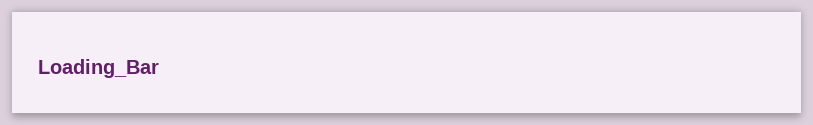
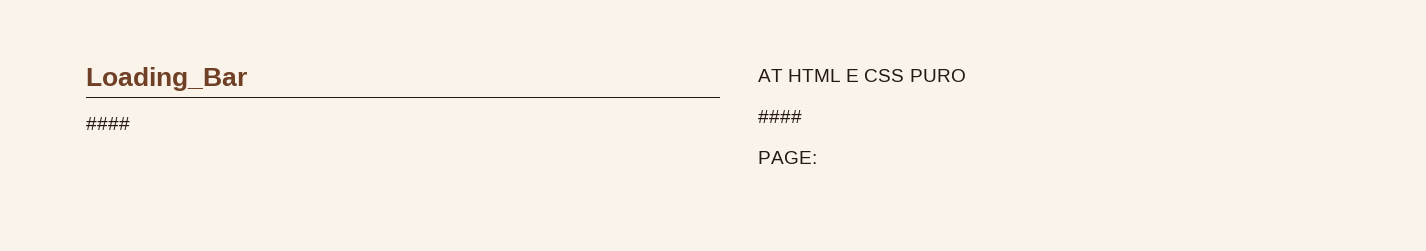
  Loading_Bar
+ ####
+ AT HTML E CSS PURO
+ ####
+ PAGE:

